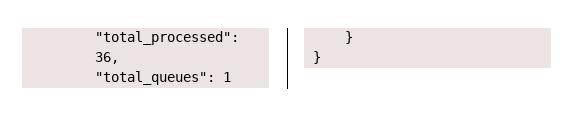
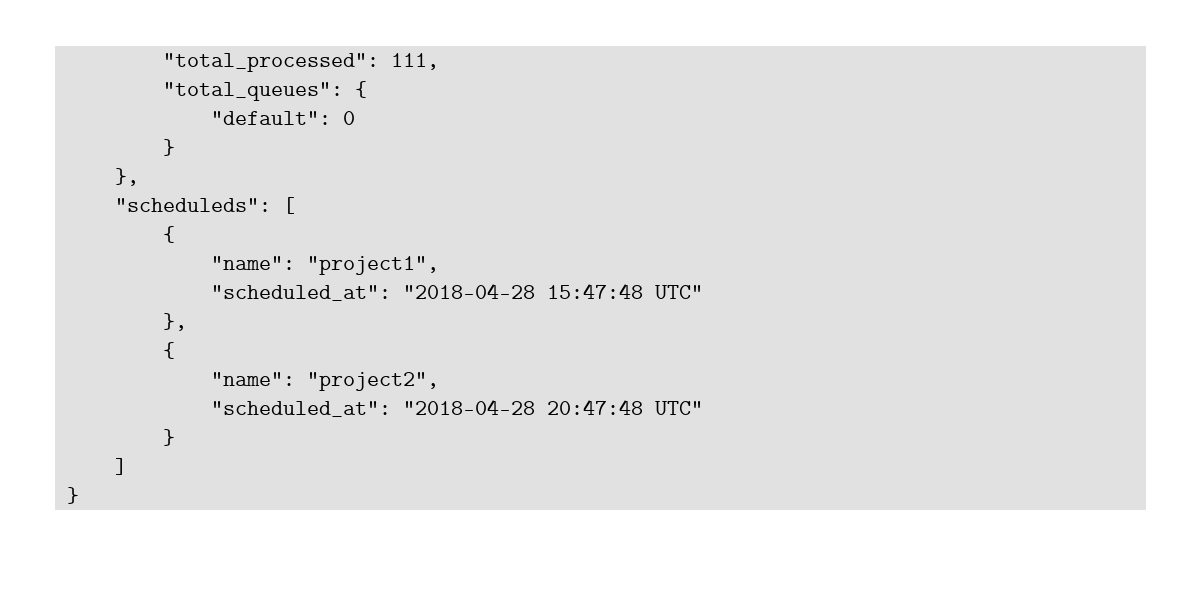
- "total_processed": 36,
+ "total_processed": 111,
- "total_queues": 1
+ "total_queues": {
+ "default": 0
  }
+ },
+ "scheduleds": [
+ {
+ "name": "project1",
+ "scheduled_at": "2018-04-28 15:47:48 UTC"
+ },
+ {
+ "name": "project2",
+ "scheduled_at": "2018-04-28 20:47:48 UTC"
+ }
+ ]

